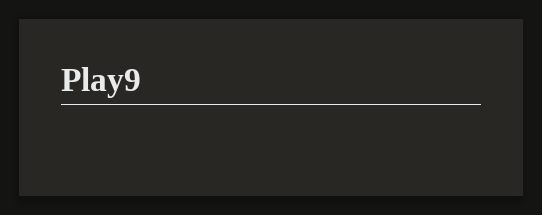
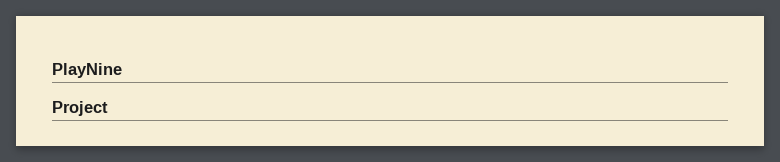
- Play9
+ PlayNine
+ Project

